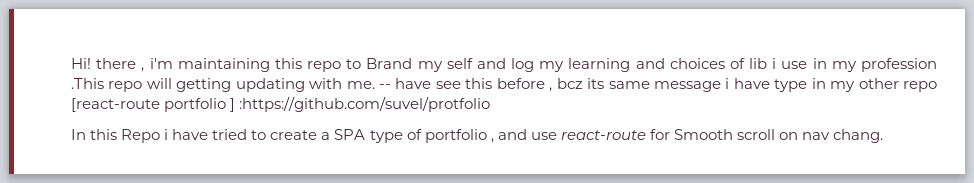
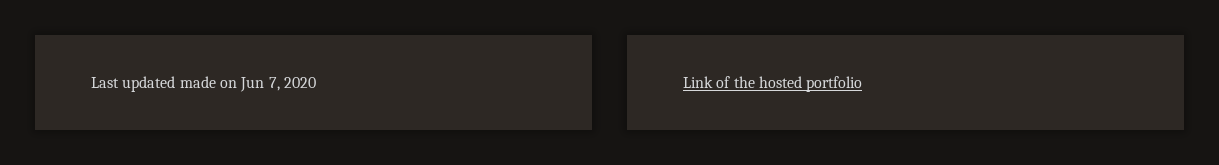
- Hi! there , i'm maintaining this repo to Brand my self and log my learning and choices of lib i use in my profession .This repo will getting updating with me. -- have see this before , bcz its same message i have type in my other repo [react-route portfolio ] :https://github.com/suvel/protfolio
- In this Repo i have tried to create a SPA type of portfolio , and use react-route for Smooth scroll on nav chang.
+ Last updated made on Jun 7, 2020
+ Link of the hosted portfolio

